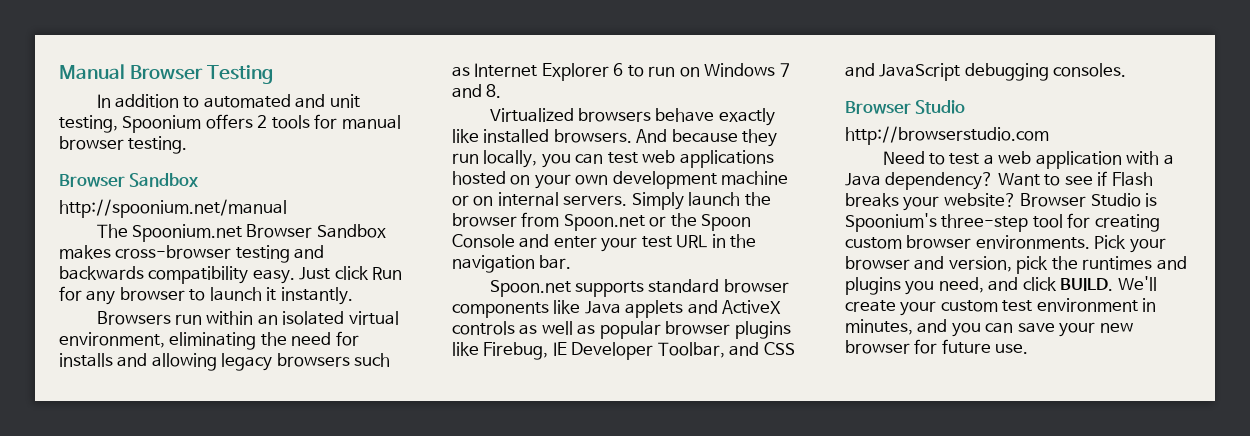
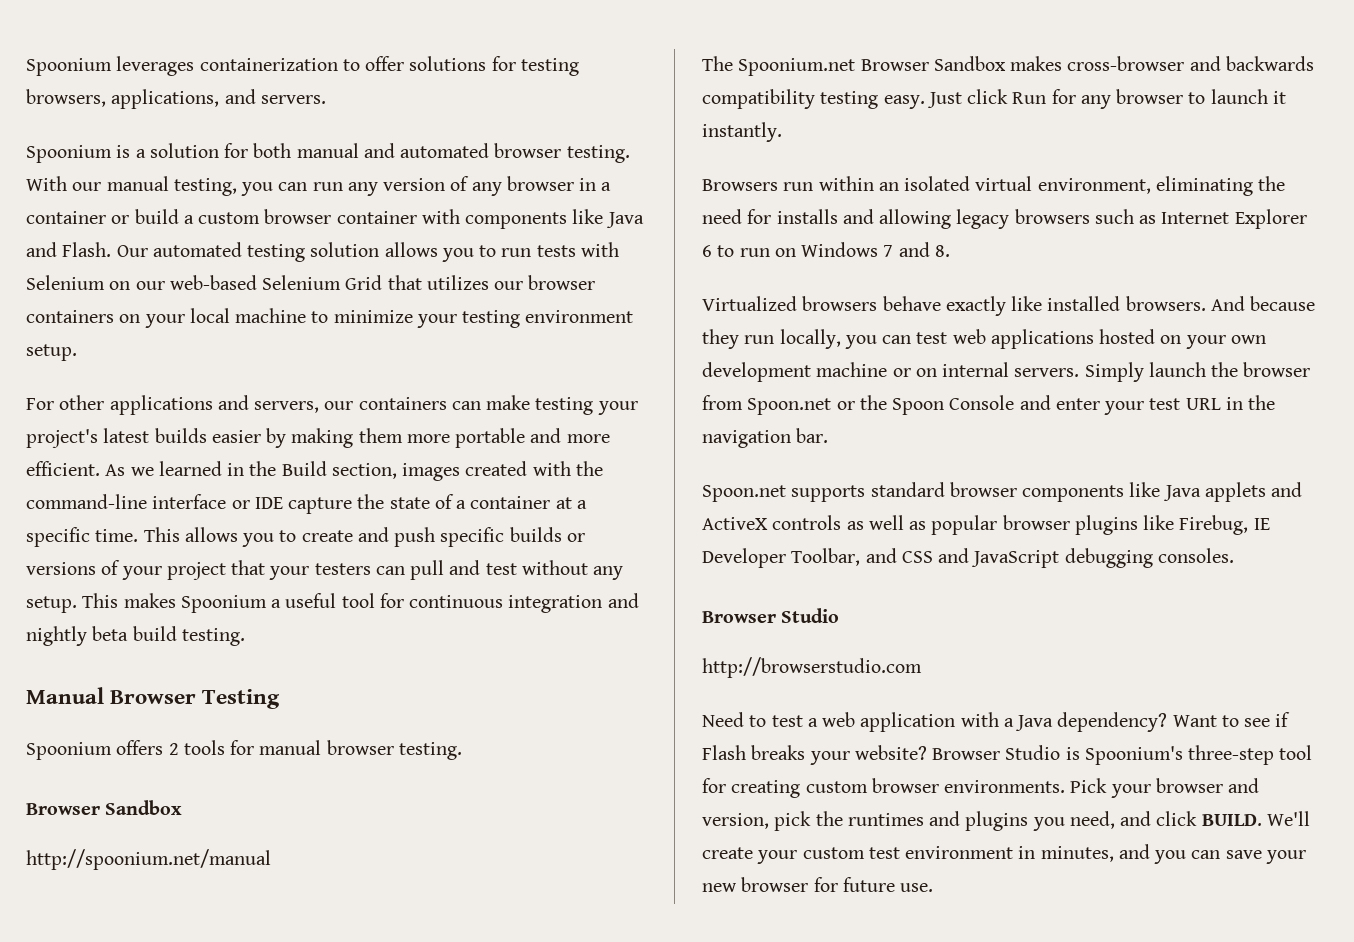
+ Spoonium leverages containerization to offer solutions for testing browsers, applications, and servers.
+ Spoonium is a solution for both manual and automated browser testing. With our manual testing, you can run any version of any browser in a container or build a custom browser container with components like Java and Flash. Our automated testing solution allows you to run tests with Selenium on our web-based Selenium Grid that utilizes our browser containers on your local machine to minimize your testing environment setup.
+ For other applications and servers, our containers can make testing your project's latest builds easier by making them more portable and more efficient. As we learned in the Build section, images created with the command-line interface or IDE capture the state of a container at a specific time. This allows you to create and push specific builds or versions of your project that your testers can pull and test without any setup. This makes Spoonium a useful tool for continuous integration and nightly beta build testing.
  Manual Browser Testing
- In addition to automated and unit testing, Spoonium offers 2 tools for manual browser testing.
+ Spoonium offers 2 tools for manual browser testing.
- The Spoonium.net Browser Sandbox makes cross-browser testing and backwards compatibility easy.
+ The Spoonium.net Browser Sandbox makes cross-browser and backwards compatibility testing easy.

